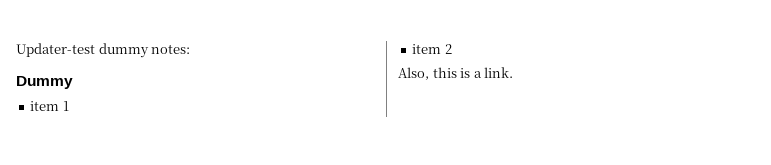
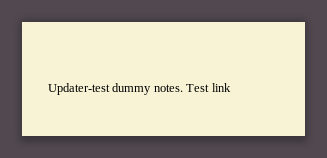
- Updater-test dummy notes:
- Dummy
- item 1
- item 2
- Also, this is a link.
+ Updater-test dummy notes. Test link

